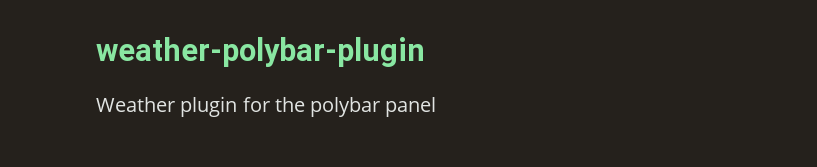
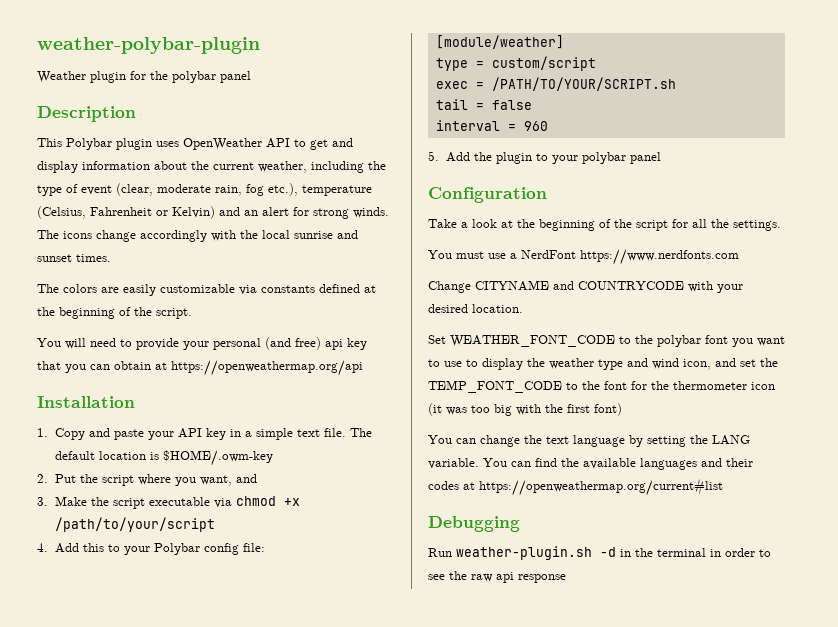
+ Description
+ This Polybar plugin uses OpenWeather API to get and display information about the current weather, including the type of event (clear, moderate rain, fog etc.), temperature (Celsius, Fahrenheit or Kelvin) and an alert for strong winds. The icons change accordingly with the local sunrise and sunset times.
+ The colors are easily customizable via constants defined at the beginning of the script.
+ You will need to provide your personal (and free) api key that you can obtain at https://openweathermap.org/api
+ Installation
+ 1. Copy and paste your API key in a simple text file. The default location is $HOME/.owm-key
+ 2. Put the script where you want, and
+ 3. Make the script executable via chmod +x /path/to/your/script
+ 4. Add this to your Polybar config file:
+ [module/weather]
+ type = custom/script
+ exec = /PATH/TO/YOUR/SCRIPT.sh
+ tail = false
+ interval = 960
+ 5. Add the plugin to your polybar panel
+ Configuration
+ Take a look at the beginning of the script for all the settings.
+ You must use a NerdFont https://www.nerdfonts.com
+ Change CITYNAME and COUNTRYCODE with your desired location.
+ Set WEATHER_FONT_CODE to the polybar font you want to use to display the weather type and wind icon, and set the TEMP_FONT_CODE to the font for the thermometer icon (it was too big with the first font)
+ You can change the text language by setting the LANG variable. You can find the available languages and their codes at https://openweathermap.org/current#list
+ Debugging
+ Run weather-plugin.sh -d in the terminal in order to see the raw api response

